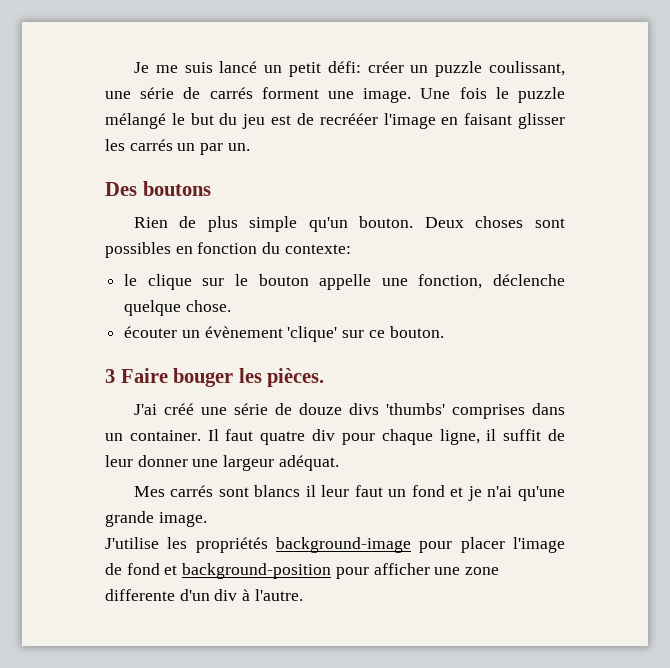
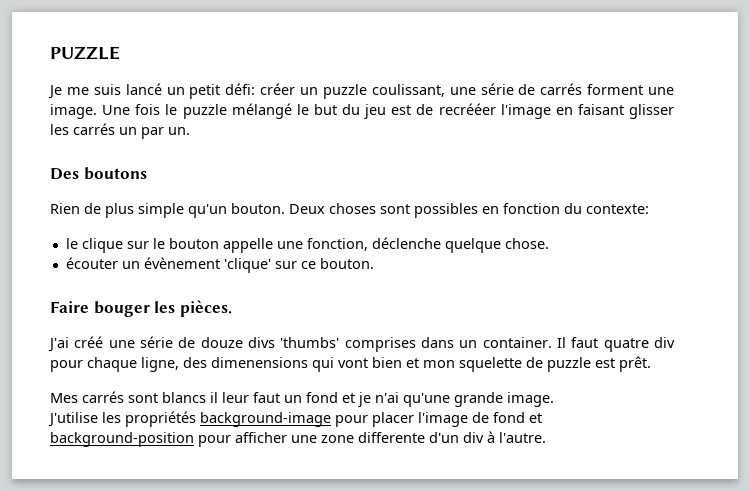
+ PUZZLE
- 3 Faire bouger les pièces.
+ Faire bouger les pièces.
- Il faut quatre div pour chaque ligne, il suffit de leur donner une largeur adéquat.
+ Il faut quatre div pour chaque ligne, des dimenensions qui vont bien et mon squelette de puzzle est prêt.

